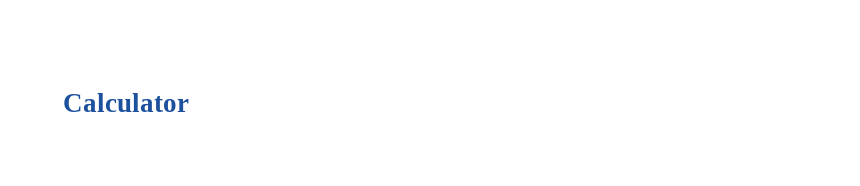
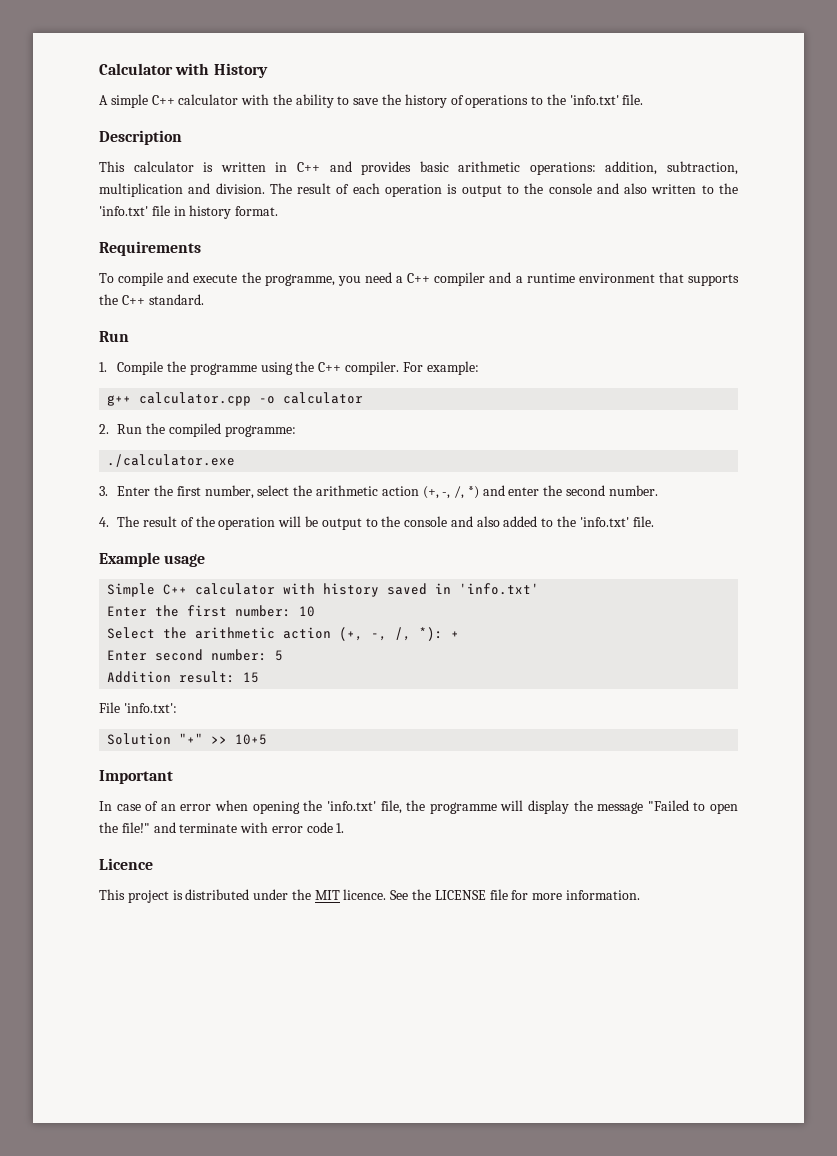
- Calculator
+ Calculator with History
+ A simple C++ calculator with the ability to save the history of operations to the 'info.txt' file.
+ Description
+ This calculator is written in C++ and provides basic arithmetic operations: addition, subtraction, multiplication and division. The result of each operation is output to the console and also written to the 'info.txt' file in history format.
+ Requirements
+ To compile and execute the programme, you need a C++ compiler and a runtime environment that supports the C++ standard.
+ Run
+ 1. Compile the programme using the C++ compiler. For example:
+ g++ calculator.cpp -o calculator
+ 2. Run the compiled programme:
+ ./calculator.exe
+ 3. Enter the first number, select the arithmetic action (+, -, /, *) and enter the second number.
+ 4. The result of the operation will be output to the console and also added to the 'info.txt' file.
+ Example usage
+ Simple C++ calculator with history saved in 'info.txt'
+ Enter the first number: 10
+ Select the arithmetic action (+, -, /, *): +
+ Enter second number: 5
+ Addition result: 15
+ File 'info.txt':
+ Solution "+" >> 10+5
+ Important
+ In case of an error when opening the 'info.txt' file, the programme will display the message "Failed to open the file!" and terminate with error code 1.
+ Licence
+ This project is distributed under the MIT licence. See the LICENSE file for more information.

